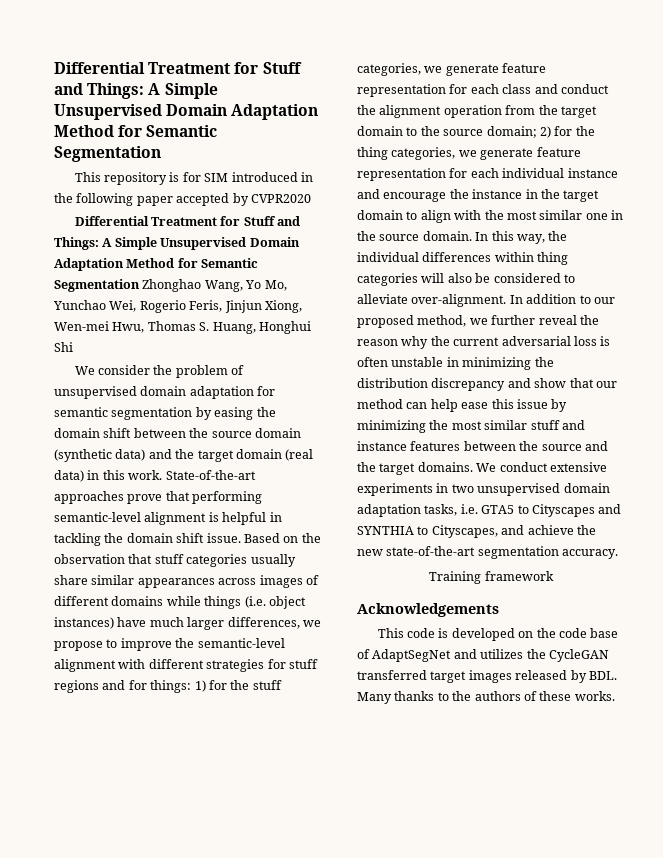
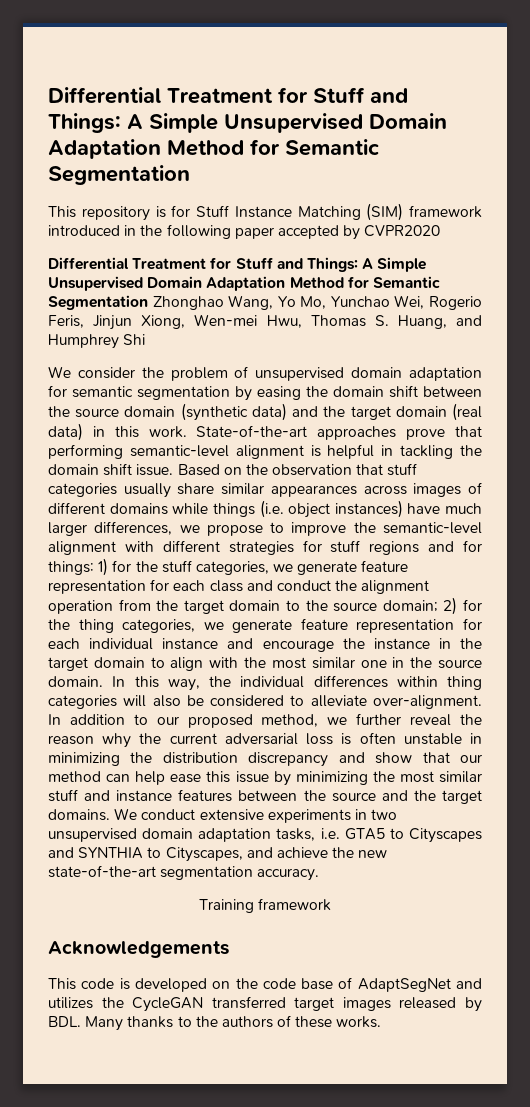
- This repository is for SIM introduced in the following paper accepted by CVPR2020
+ This repository is for Stuff Instance Matching (SIM) framework introduced in the following paper accepted by CVPR2020
- Differential Treatment for Stuff and Things: A Simple Unsupervised Domain Adaptation Method for Semantic Segmentation Zhonghao Wang, Yo Mo, Yunchao Wei, Rogerio Feris, Jinjun Xiong, Wen-mei Hwu, Thomas S. Huang, Honghui Shi
+ Differential Treatment for Stuff and Things: A Simple Unsupervised Domain Adaptation Method for Semantic Segmentation Zhonghao Wang, Yo Mo, Yunchao Wei, Rogerio Feris, Jinjun Xiong, Wen-mei Hwu, Thomas S. Huang, and Humphrey Shi

